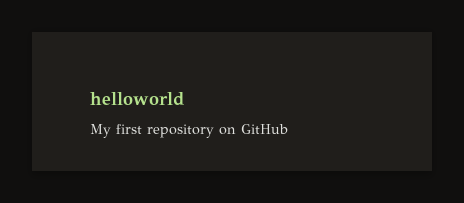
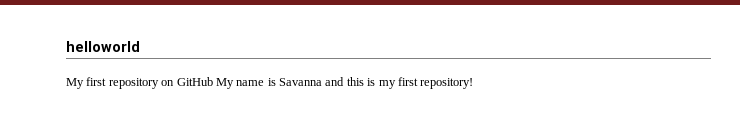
- My first repository on GitHub
+ My first repository on GitHub My name is Savanna and this is my first repository!

